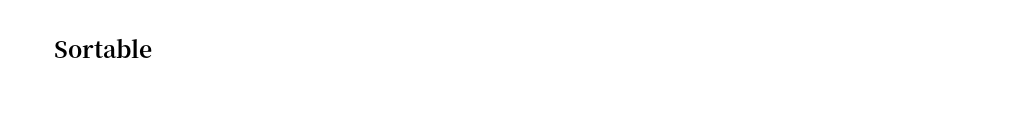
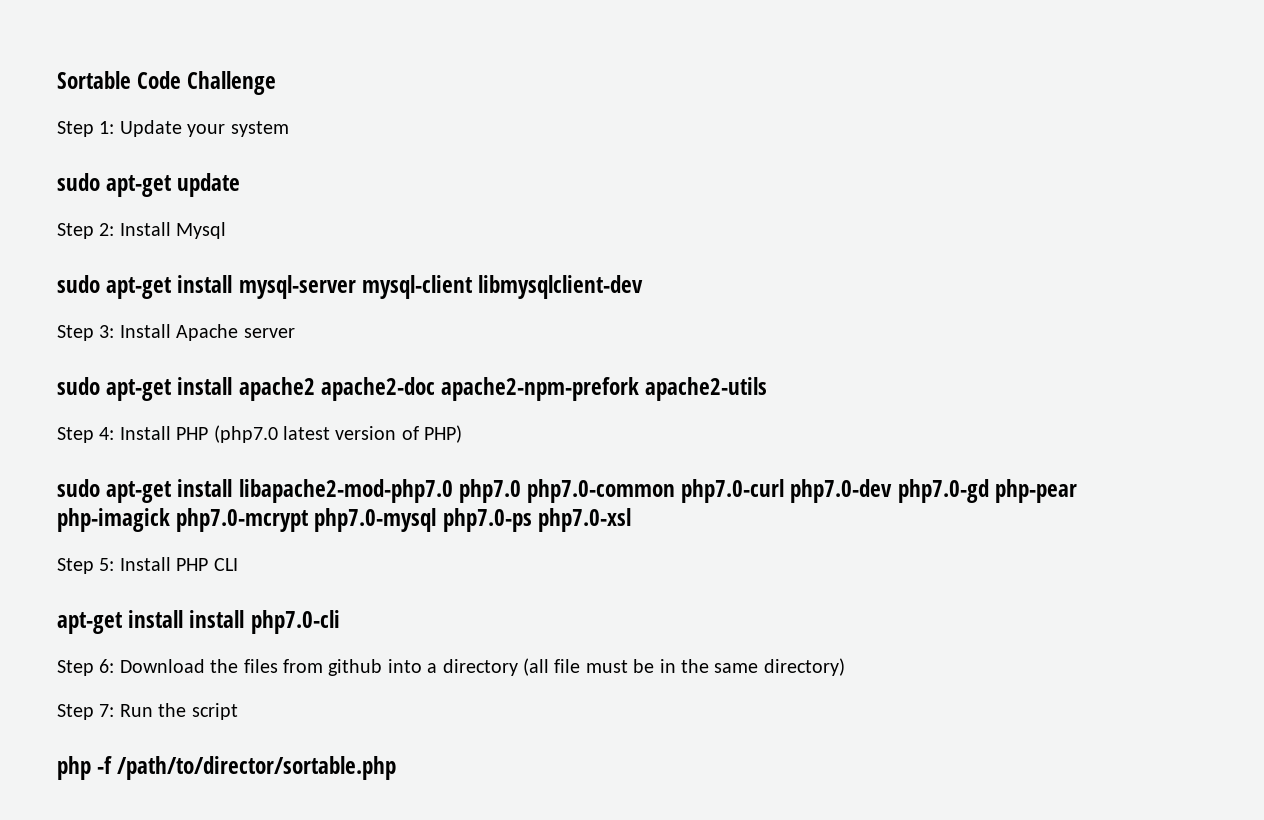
- Sortable
+ Sortable Code Challenge
+ Step 1: Update your system
+ sudo apt-get update
+ Step 2: Install Mysql
+ sudo apt-get install mysql-server mysql-client libmysqlclient-dev
+ Step 3: Install Apache server
+ sudo apt-get install apache2 apache2-doc apache2-npm-prefork apache2-utils
+ Step 4: Install PHP (php7.0 latest version of PHP)
+ sudo apt-get install libapache2-mod-php7.0 php7.0 php7.0-common php7.0-curl php7.0-dev php7.0-gd php-pear php-imagick php7.0-mcrypt php7.0-mysql php7.0-ps php7.0-xsl
+ Step 5: Install PHP CLI
+ apt-get install install php7.0-cli
+ Step 6: Download the files from github into a directory (all file must be in the same directory)
+ Step 7: Run the script
+ php -f /path/to/director/sortable.php

